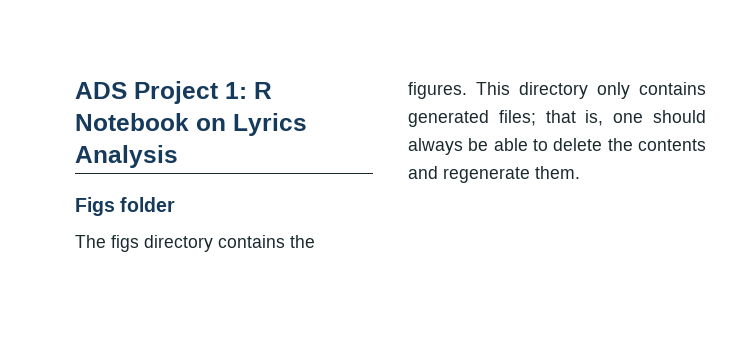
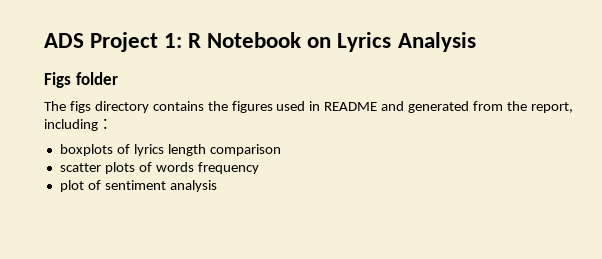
- The figs directory contains the figures. This directory only contains generated files; that is, one should always be able to delete the contents and regenerate them.
+ The figs directory contains the figures used in README and generated from the report, including：
+ boxplots of lyrics length comparison
+ scatter plots of words frequency
+ plot of sentiment analysis

